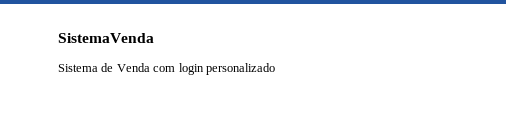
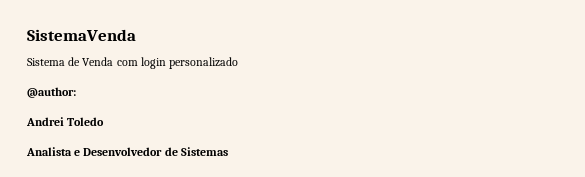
+ @author:
+ Andrei Toledo
+ Analista e Desenvolvedor de Sistemas

